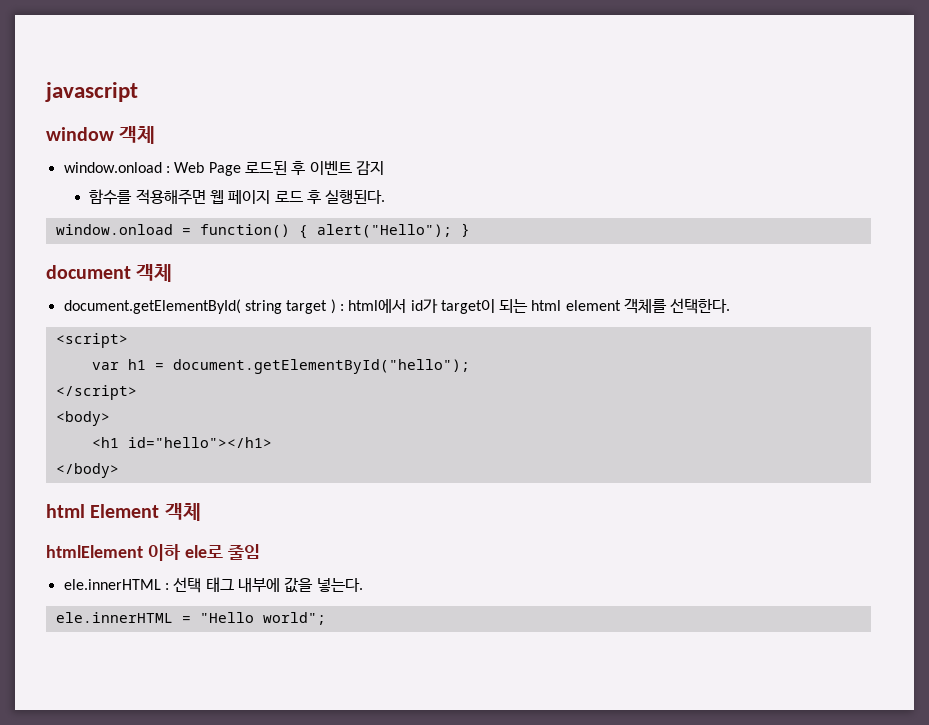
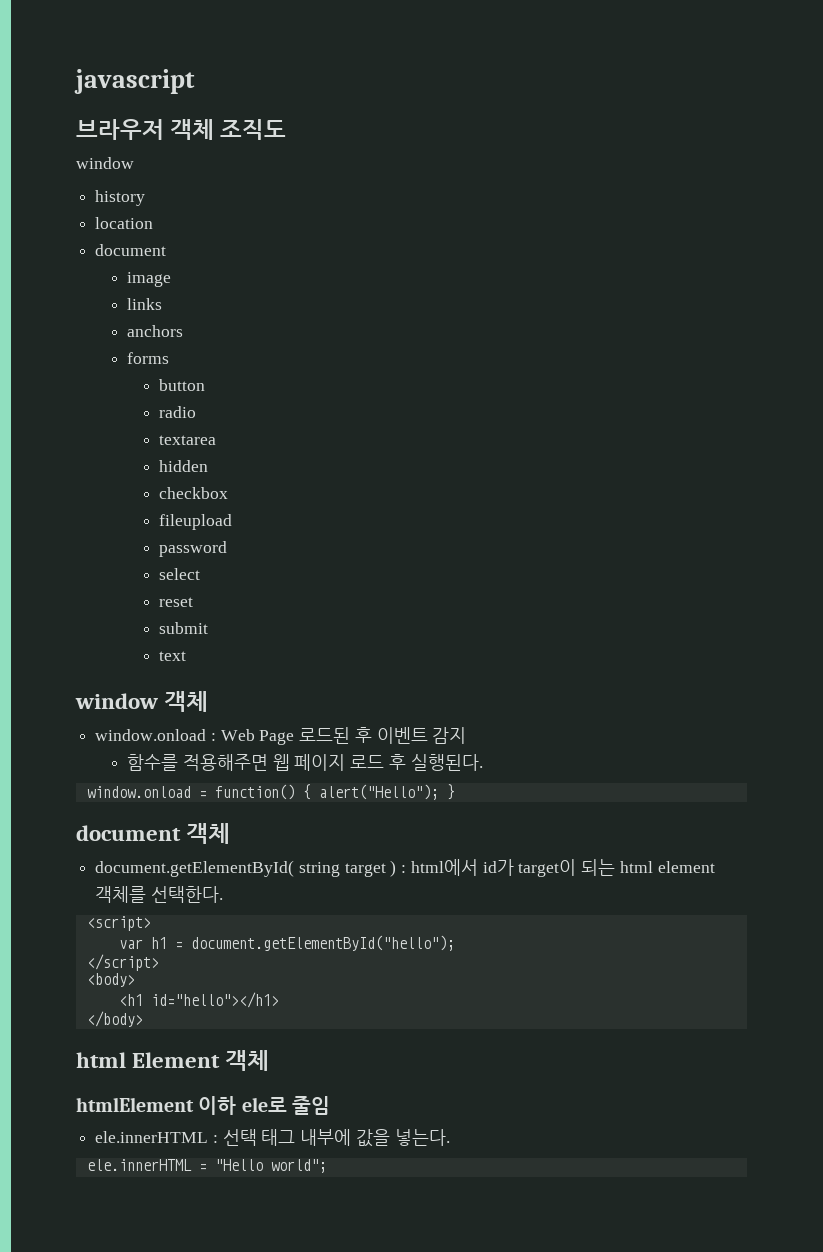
+ 브라우저 객체 조직도
+ window
+ history
+ location
+ document
+ image
+ links
+ anchors
+ forms
+ button
+ radio
+ textarea
+ hidden
+ checkbox
+ fileupload
+ password
+ select
+ reset
+ submit
+ text

